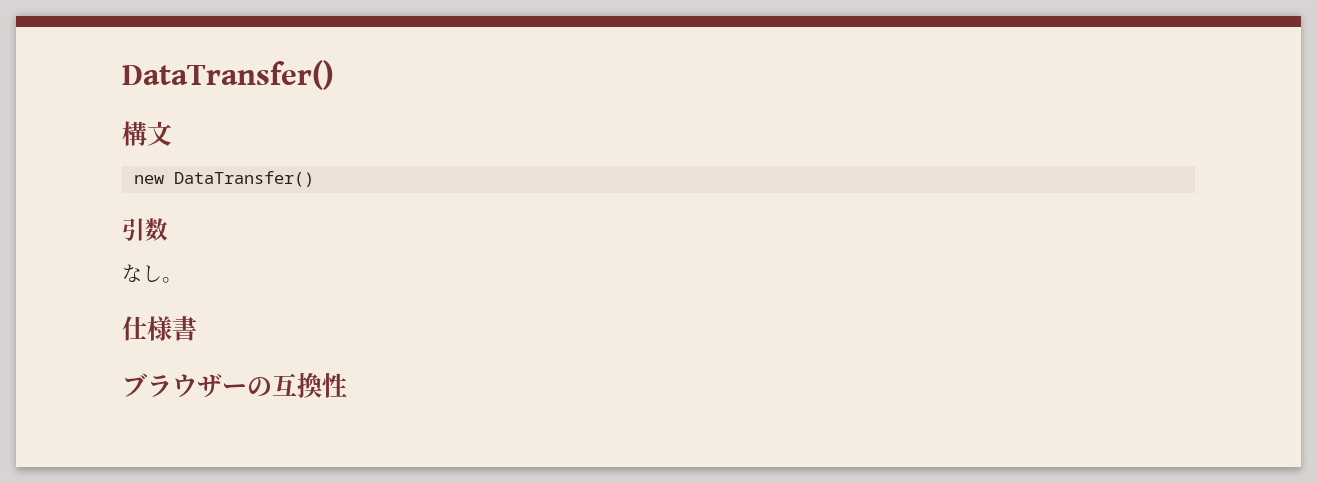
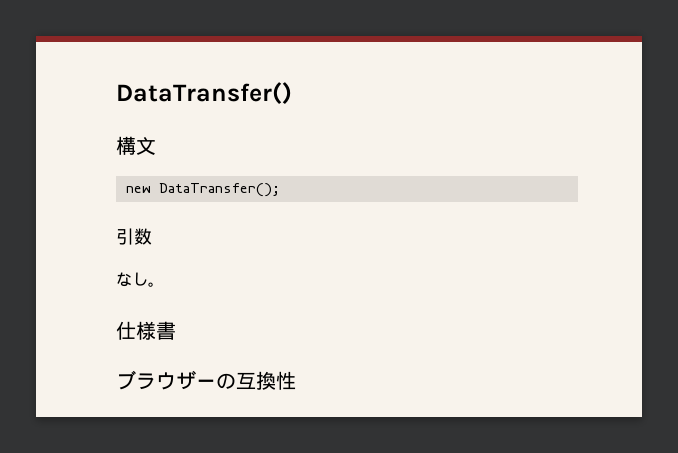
- new DataTransfer()
+ new DataTransfer();

